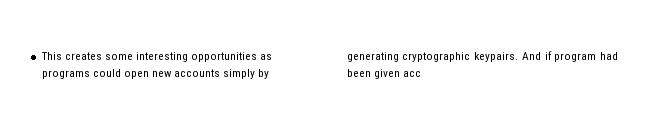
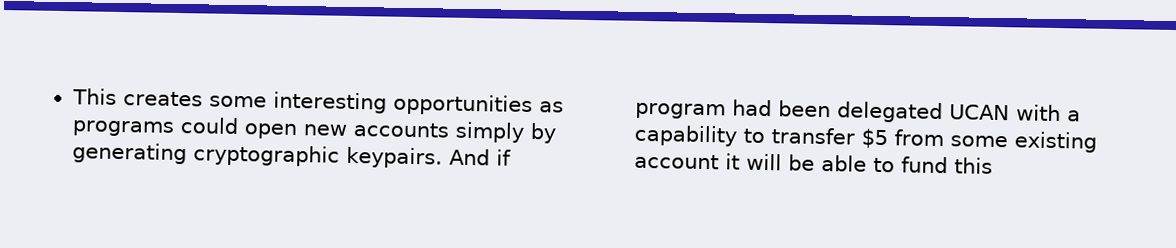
- And if program had been given acc
+ And if program had been delegated UCAN with a capability to transfer $5 from some existing account it will be able to fund this

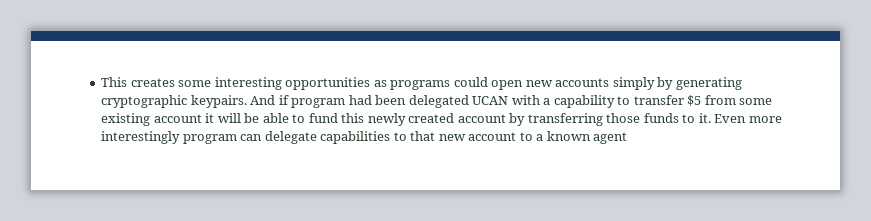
- And if program had been delegated UCAN with a capability to transfer $5 from some existing account it will be able to fund this
+ And if program had been delegated UCAN with a capability to transfer $5 from some existing account it will be able to fund this newly created account by transferring those funds to it. Even more interestingly program can delegate capabilities to that new account to a known agent

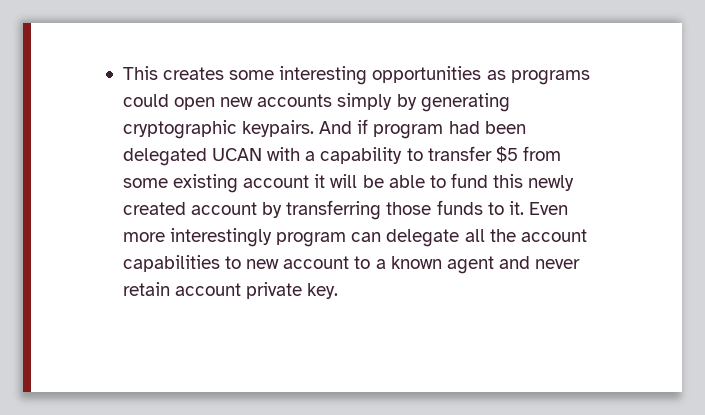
- Even more interestingly program can delegate capabilities to that new account to a known agent
+ Even more interestingly program can delegate all the account capabilities to new account to a known agent and never retain account private key.

